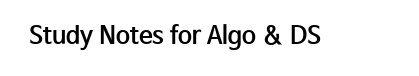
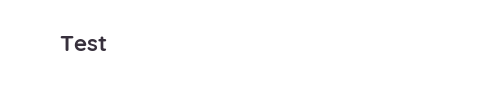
- Study Notes for Algo & DS
+ Test

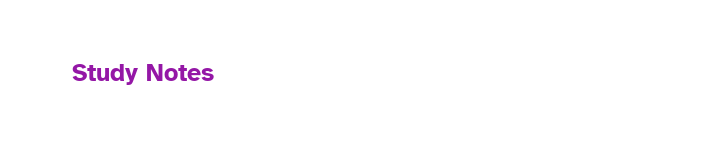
- Test
+ Study Notes

